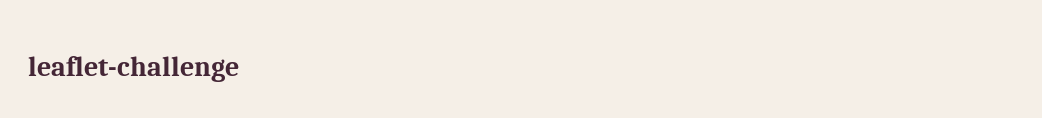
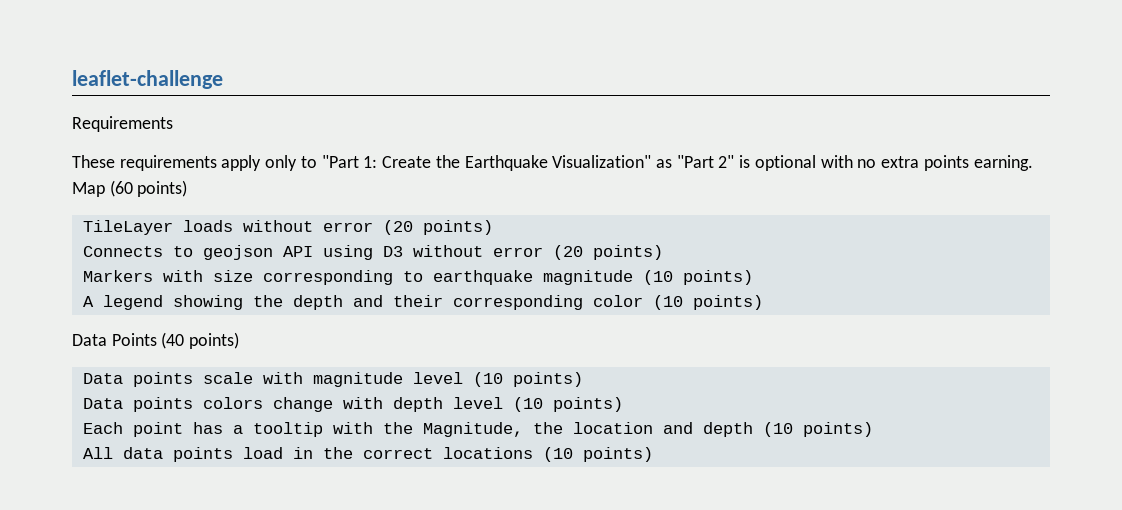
+ Requirements
+ These requirements apply only to "Part 1: Create the Earthquake Visualization" as "Part 2" is optional with no extra points earning. Map (60 points)
+ TileLayer loads without error (20 points)
+ Connects to geojson API using D3 without error (20 points)
+ Markers with size corresponding to earthquake magnitude (10 points)
+ A legend showing the depth and their corresponding color (10 points)
+ Data Points (40 points)
+ Data points scale with magnitude level (10 points)
+ Data points colors change with depth level (10 points)
+ Each point has a tooltip with the Magnitude, the location and depth (10 points)
+ All data points load in the correct locations (10 points)

